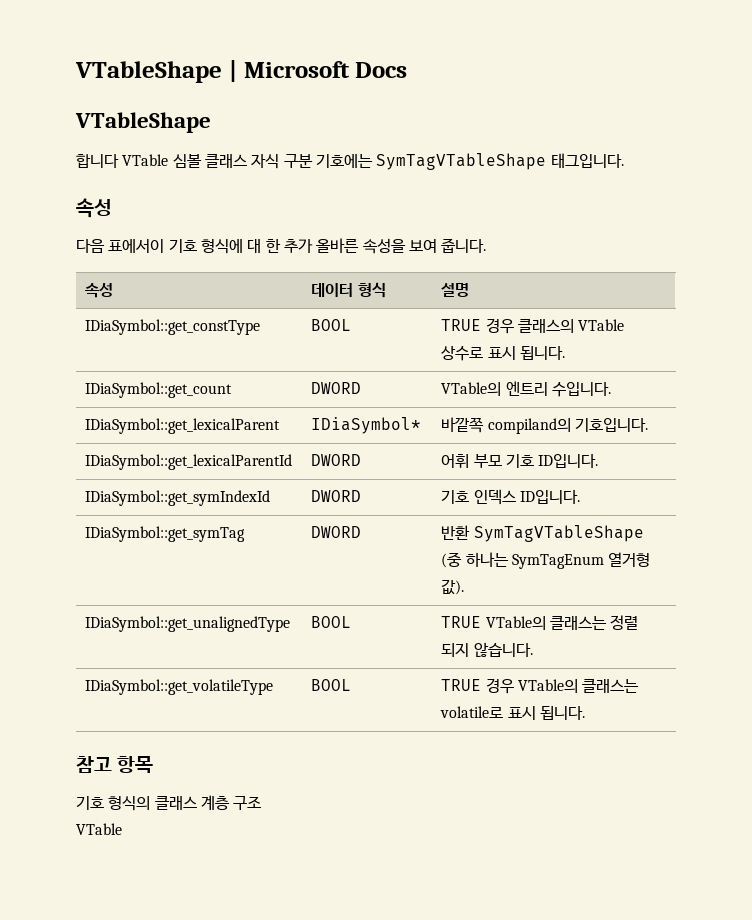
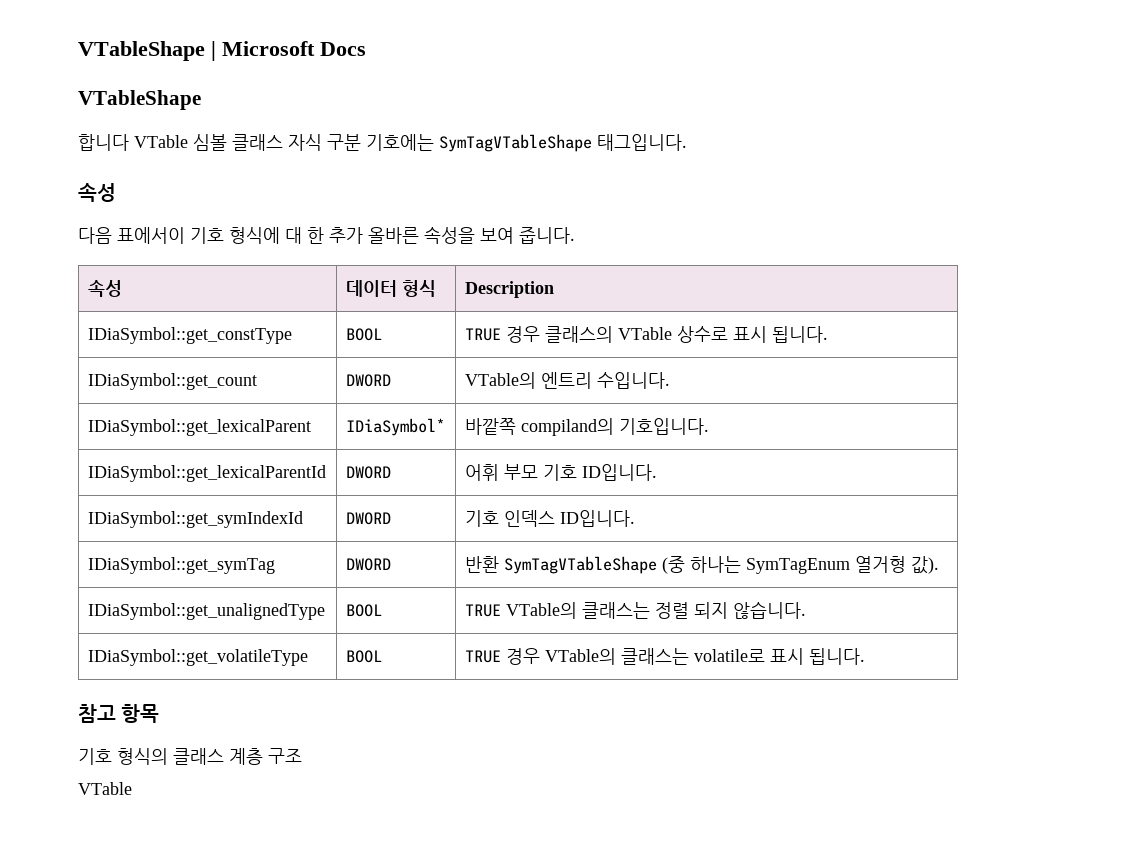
- 속성 | 데이터 형식 | 설명
+ 속성 | 데이터 형식 | Description

